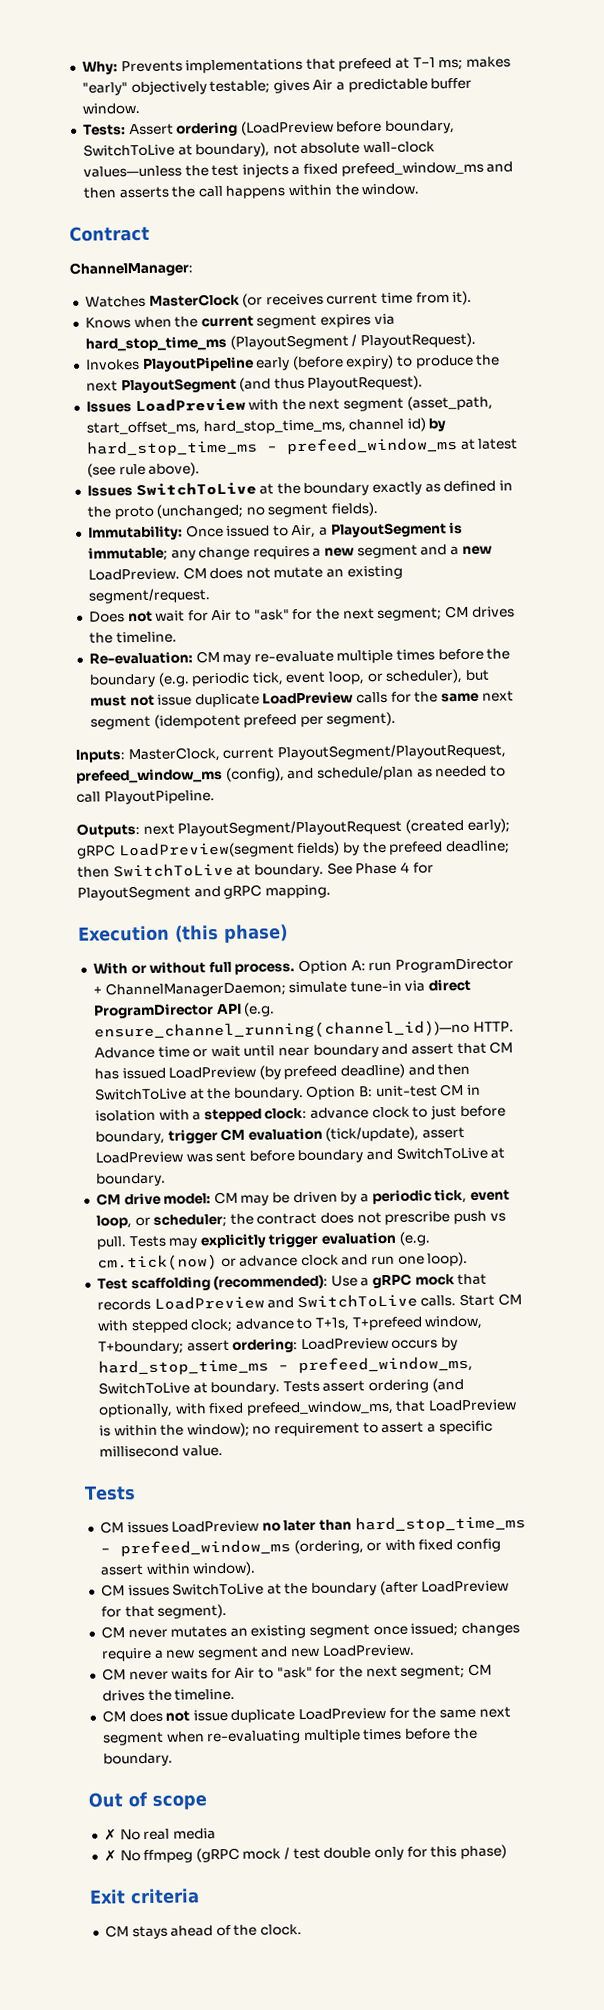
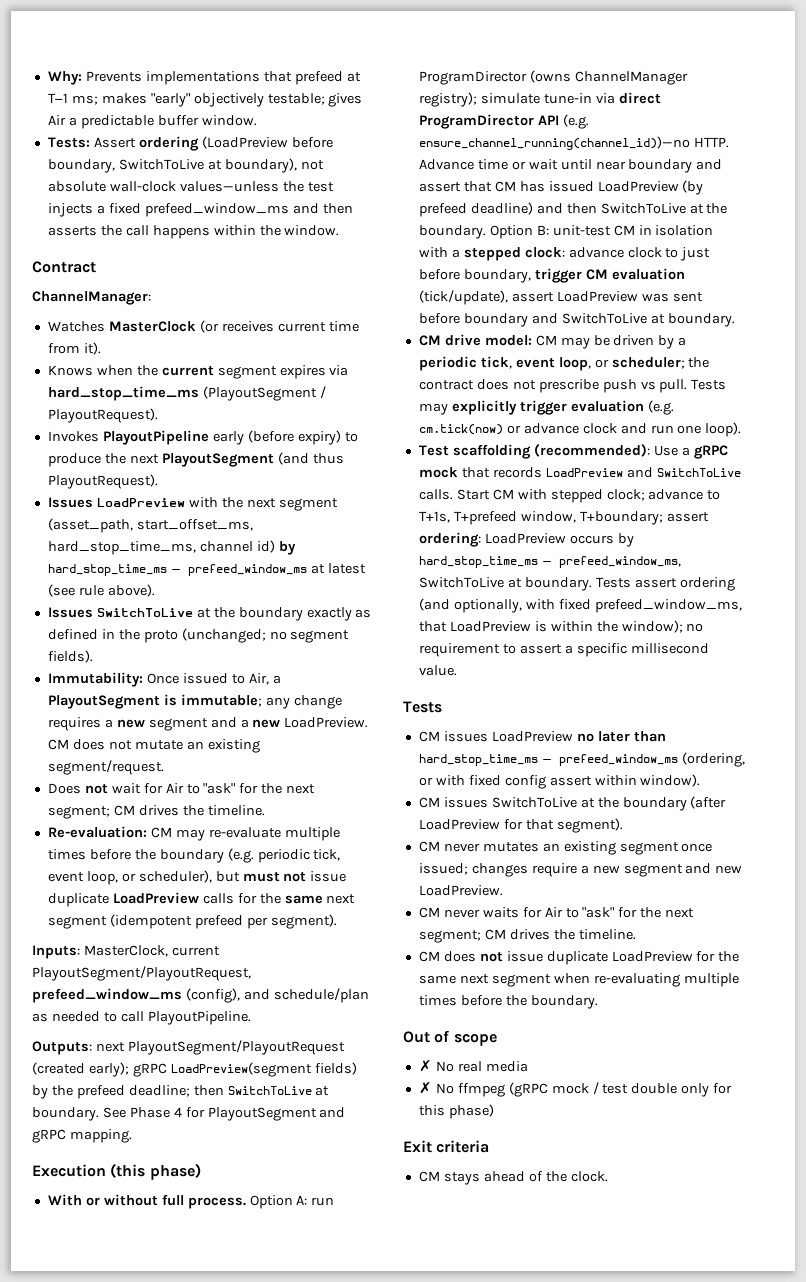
- Option A: run ProgramDirector + ChannelManagerDaemon; simulate tune-in via direct ProgramDirector API (e.g. ensure_channel_running(channel_id))—no HTTP.
+ Option A: run ProgramDirector (owns ChannelManager registry); simulate tune-in via direct ProgramDirector API (e.g. ensure_channel_running(channel_id))—no HTTP.

